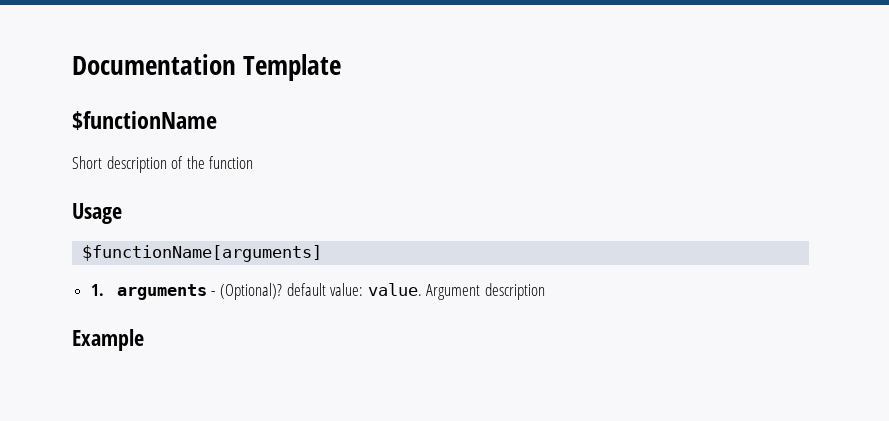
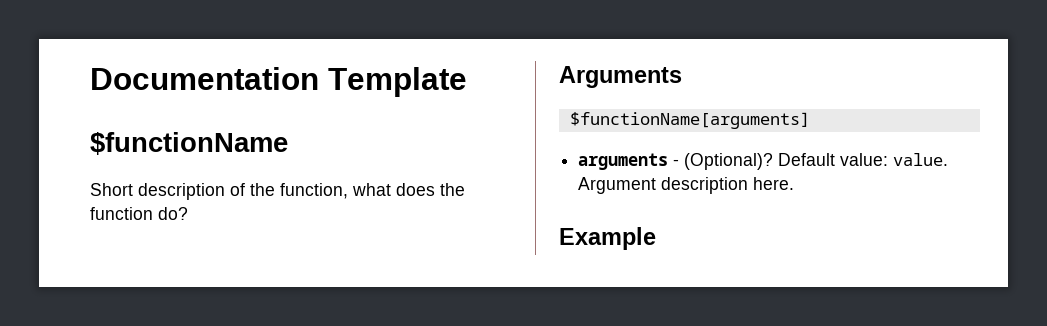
- Short description of the function
- Usage
+ Short description of the function, what does the function do?
+ Arguments
- 1. arguments - (Optional)? default value: value.
+ arguments - (Optional)? Default value: value.
- Argument description
+ Argument description here.

